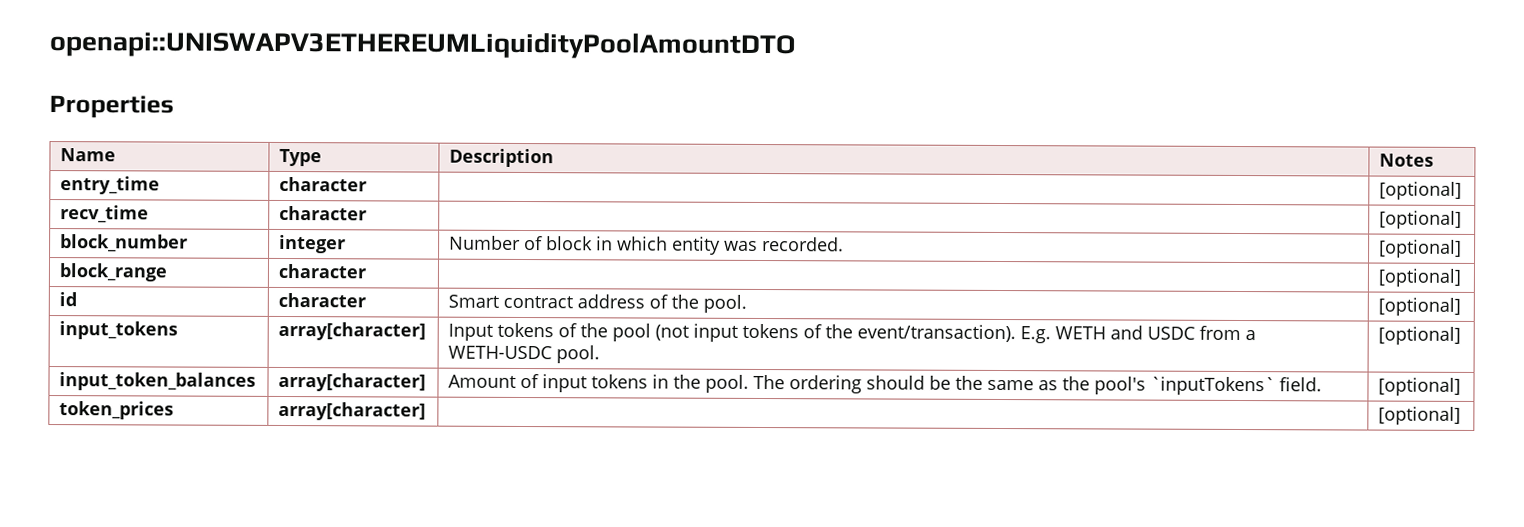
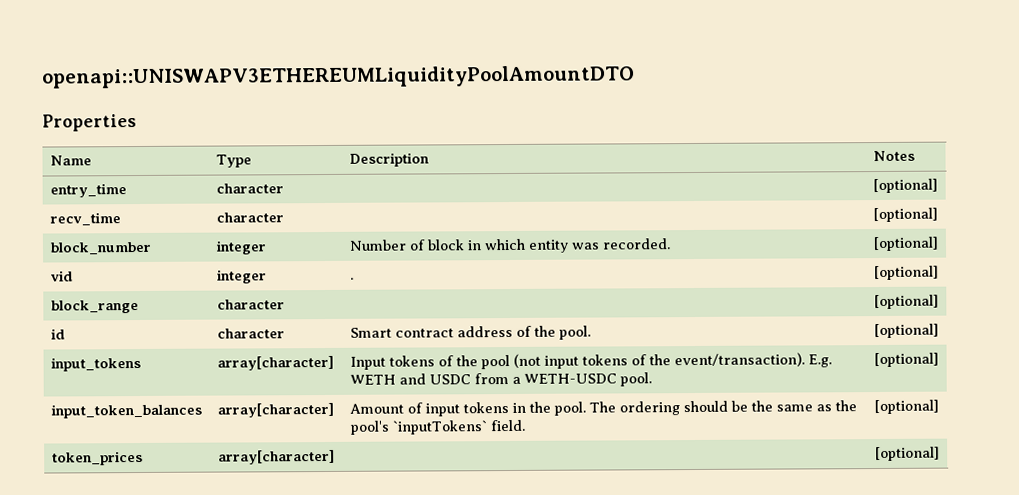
+ vid | integer | . | [optional]

